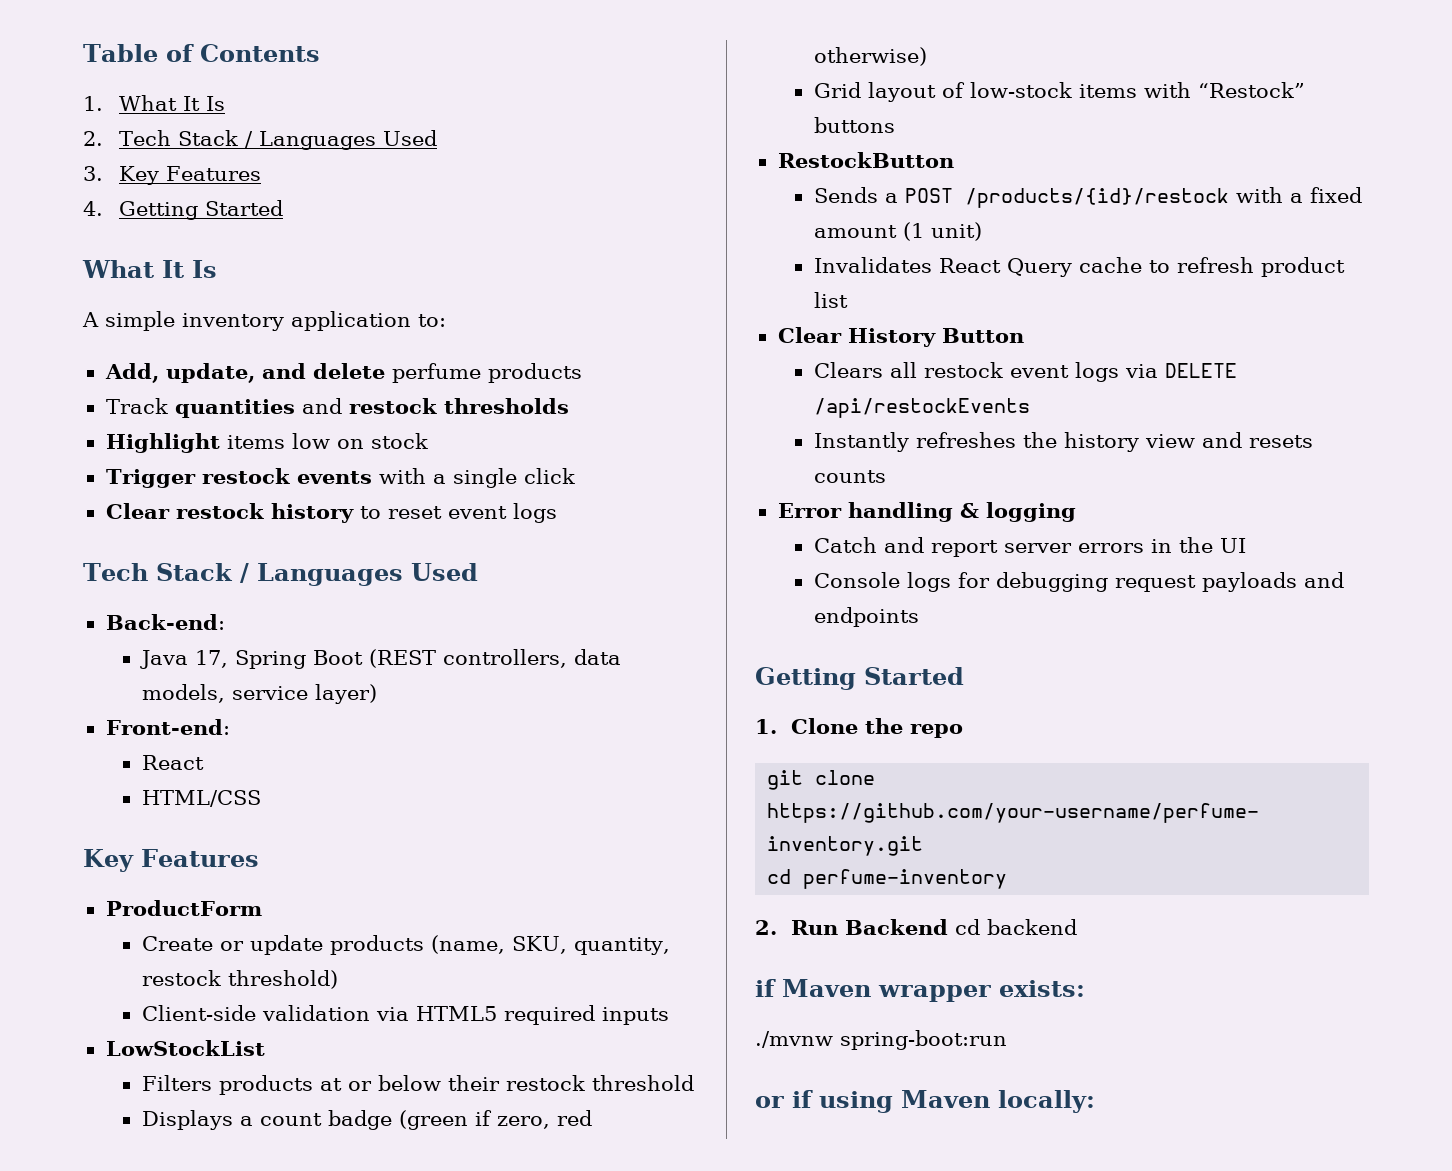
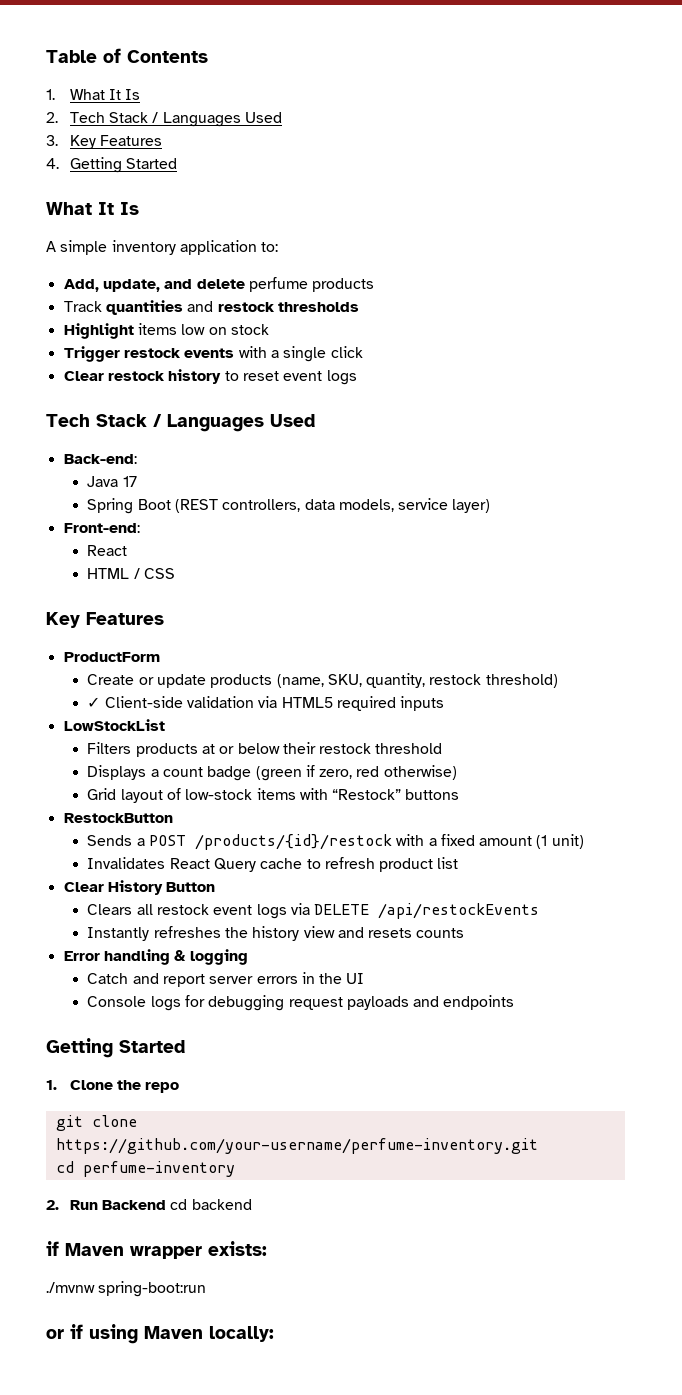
- Java 17, Spring Boot (REST controllers, data models, service layer)
+ Java 17
+ Spring Boot (REST controllers, data models, service layer)
- HTML/CSS
+ HTML / CSS
- Client-side validation via HTML5 required inputs
+ ✓ Client-side validation via HTML5 required inputs

